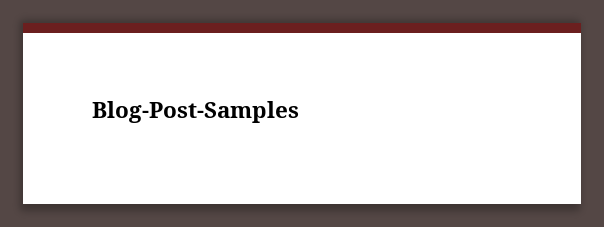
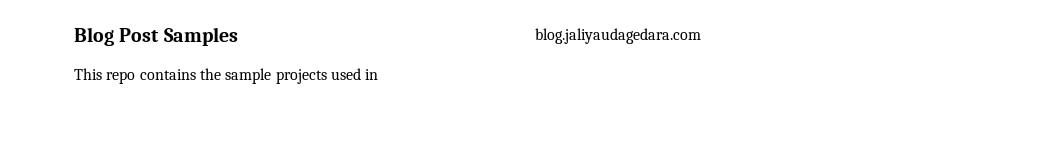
- Blog-Post-Samples
+ Blog Post Samples
+ This repo contains the sample projects used in blog.jaliyaudagedara.com

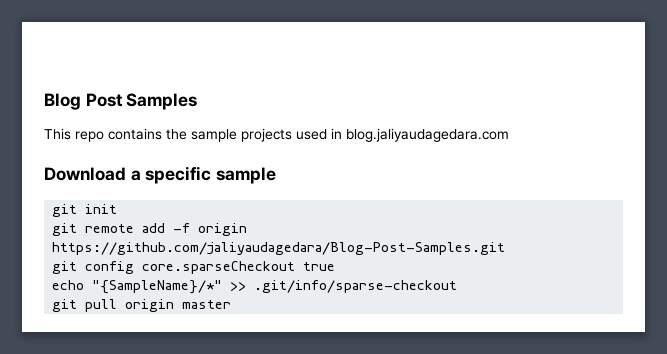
+ Download a specific sample
+ git init
+ git remote add -f origin https://github.com/jaliyaudagedara/Blog-Post-Samples.git
+ git config core.sparseCheckout true
+ echo "{SampleName}/*" >> .git/info/sparse-checkout
+ git pull origin master

